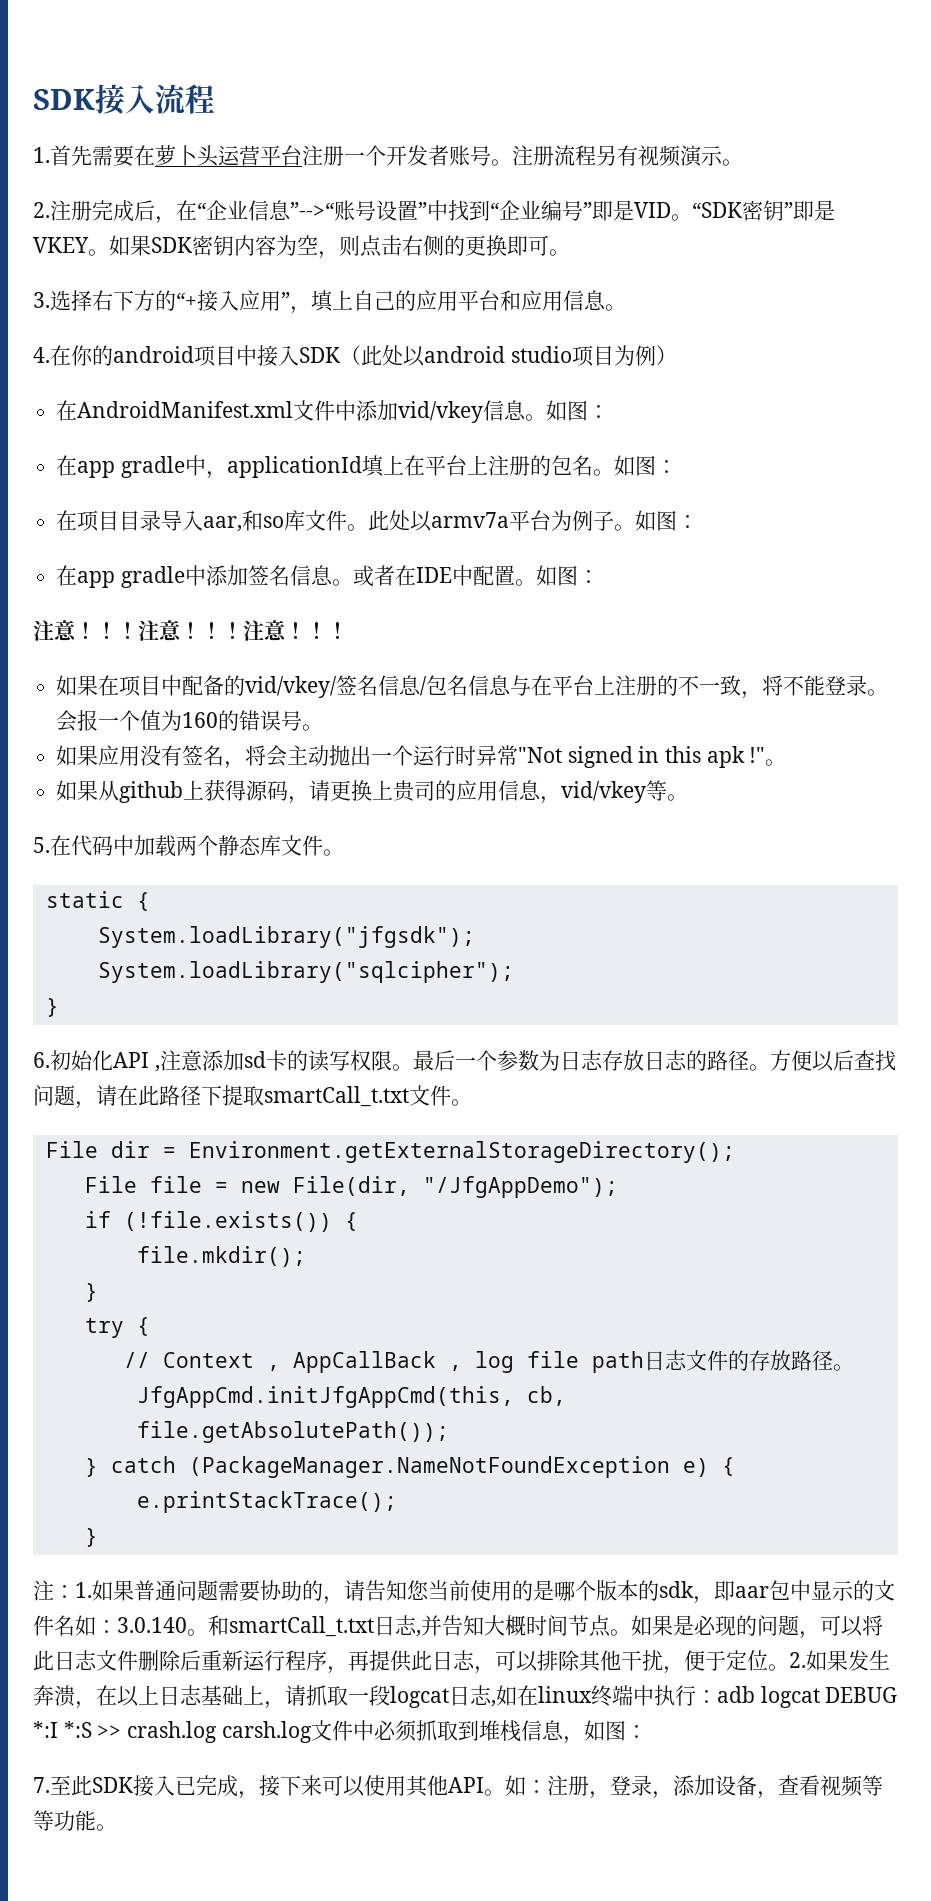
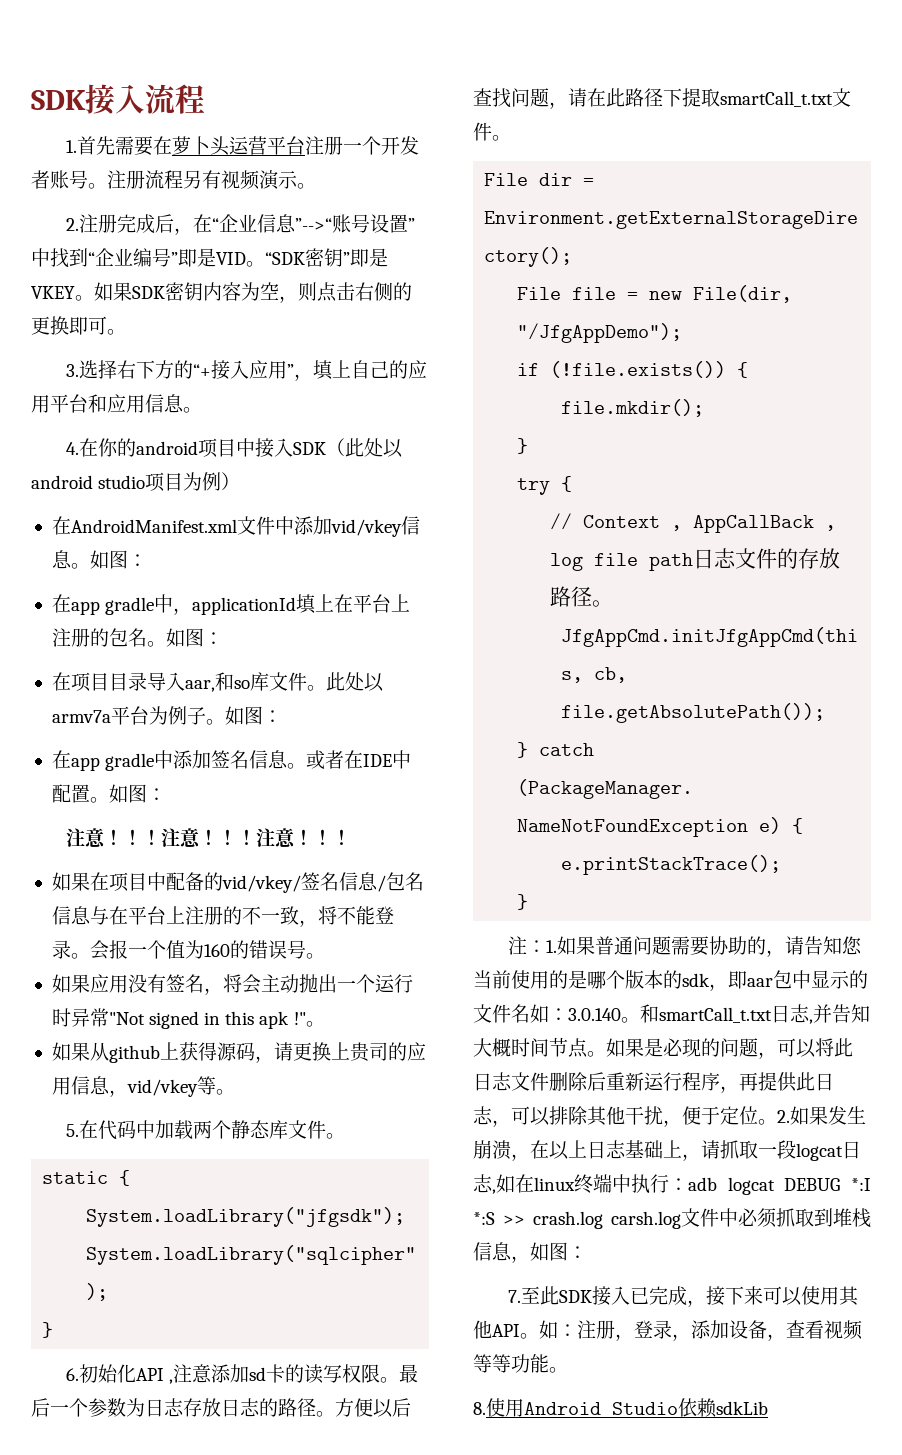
- 2.如果发生奔溃，在以上日志基础上，请抓取一段logcat日志,如在linux终端中执行：adb logcat DEBUG *:I *:S >> crash.log carsh.log文件中必须抓取到堆栈信息，如图：
+ 2.如果发生崩溃，在以上日志基础上，请抓取一段logcat日志,如在linux终端中执行：adb logcat DEBUG *:I *:S >> crash.log carsh.log文件中必须抓取到堆栈信息，如图：
+ 8.使用Android Studio依赖sdkLib

